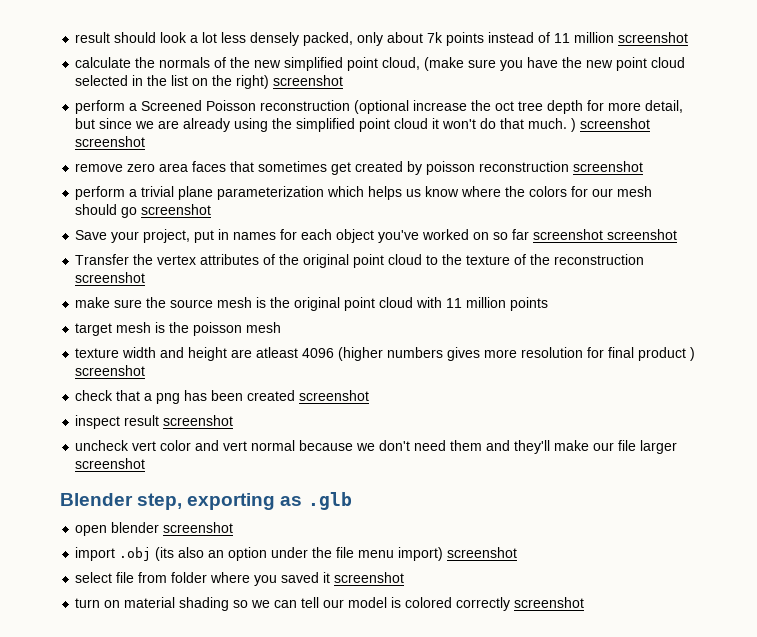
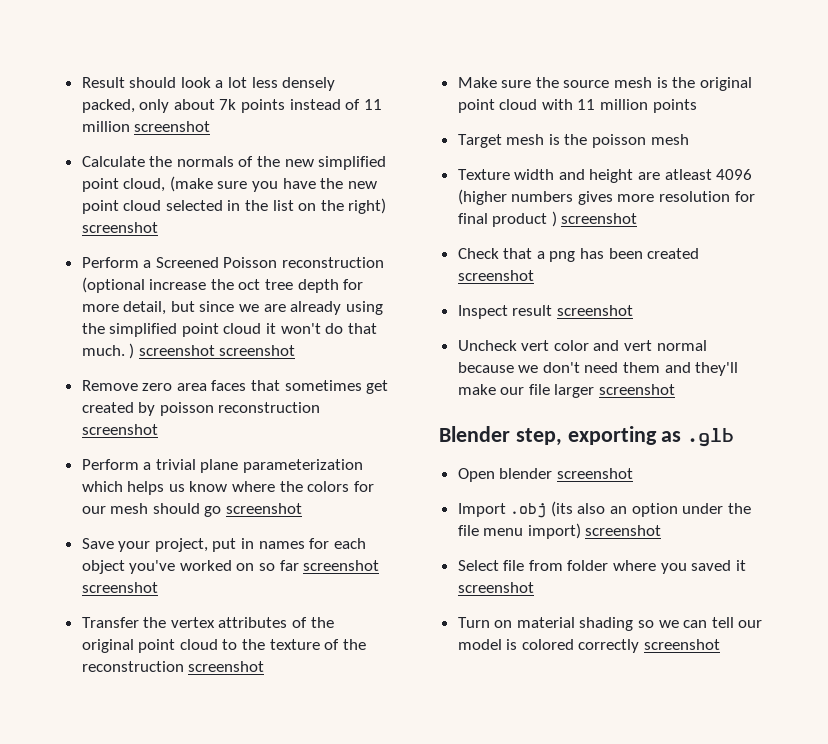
- result should look a lot less densely packed, only about 7k points instead of 11 million screenshot
+ Result should look a lot less densely packed, only about 7k points instead of 11 million screenshot
- calculate the normals of the new simplified point cloud, (make sure you have the new point cloud selected in the list on the right) screenshot
+ Calculate the normals of the new simplified point cloud, (make sure you have the new point cloud selected in the list on the right) screenshot
- perform a Screened Poisson reconstruction (optional increase the oct tree depth for more detail, but since we are already using the simplified point cloud it won't do that much. ) screenshot screenshot
+ Perform a Screened Poisson reconstruction (optional increase the oct tree depth for more detail, but since we are already using the simplified point cloud it won't do that much. ) screenshot screenshot
- remove zero area faces that sometimes get created by poisson reconstruction screenshot
+ Remove zero area faces that sometimes get created by poisson reconstruction screenshot
- perform a trivial plane parameterization which helps us know where the colors for our mesh should go screenshot
+ Perform a trivial plane parameterization which helps us know where the colors for our mesh should go screenshot
- make sure the source mesh is the original point cloud with 11 million points
+ Make sure the source mesh is the original point cloud with 11 million points
- target mesh is the poisson mesh
+ Target mesh is the poisson mesh
- texture width and height are atleast 4096 (higher numbers gives more resolution for final product ) screenshot
+ Texture width and height are atleast 4096 (higher numbers gives more resolution for final product ) screenshot
- check that a png has been created screenshot
+ Check that a png has been created screenshot
- inspect result screenshot
+ Inspect result screenshot
- uncheck vert color and vert normal because we don't need them and they'll make our file larger screenshot
+ Uncheck vert color and vert normal because we don't need them and they'll make our file larger screenshot
- open blender screenshot
+ Open blender screenshot
- import .obj (its also an option under the file menu import) screenshot
+ Import .obj (its also an option under the file menu import) screenshot
- select file from folder where you saved it screenshot
+ Select file from folder where you saved it screenshot
- turn on material shading so we can tell our model is colored correctly screenshot
+ Turn on material shading so we can tell our model is colored correctly screenshot

